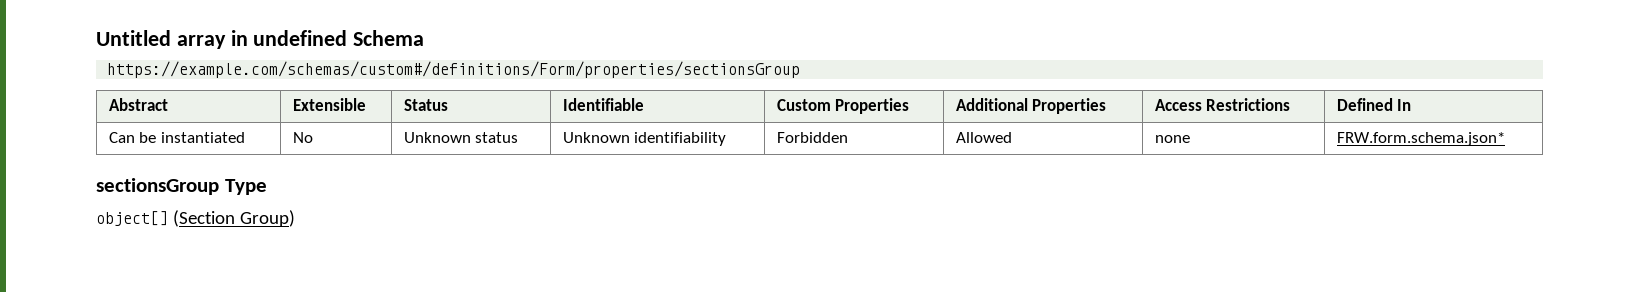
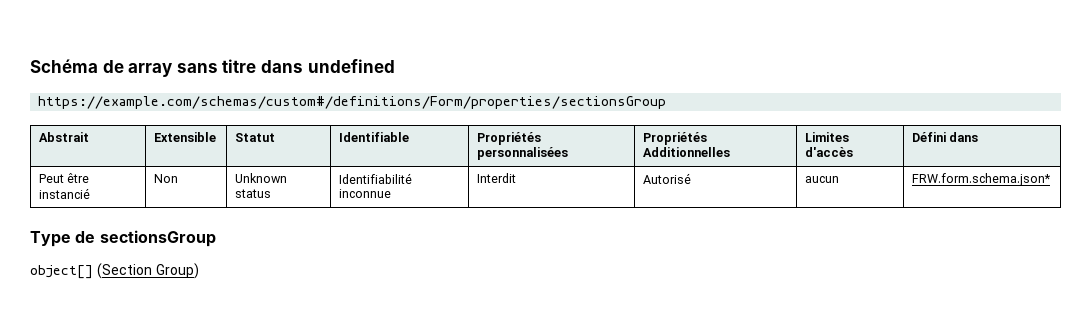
- Untitled array in undefined Schema
+ Schéma de array sans titre dans undefined
- Abstract | Extensible | Status | Identifiable | Custom Properties | Additional Properties | Access Restrictions | Defined In
- Can be instantiated | No | Unknown status | Unknown identifiability | Forbidden | Allowed | none | FRW.form.schema.json*
+ Abstrait | Extensible | Statut | Identifiable | Propriétés personnalisées | Propriétés Additionnelles | Limites d'accès | Défini dans
+ Peut être instancié | Non | Unknown status | Identifiabilité inconnue | Interdit | Autorisé | aucun | FRW.form.schema.json*
- sectionsGroup Type
+ Type de sectionsGroup

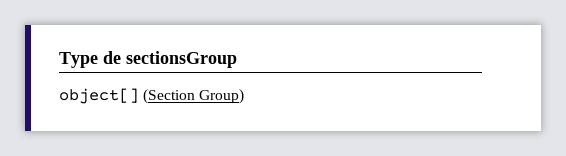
- Schéma de array sans titre dans undefined
- https://example.com/schemas/custom#/definitions/Form/properties/sectionsGroup
- Abstrait | Extensible | Statut | Identifiable | Propriétés personnalisées | Propriétés Additionnelles | Limites d'accès | Défini dans
- Peut être instancié | Non | Unknown status | Identifiabilité inconnue | Interdit | Autorisé | aucun | FRW.form.schema.json*

